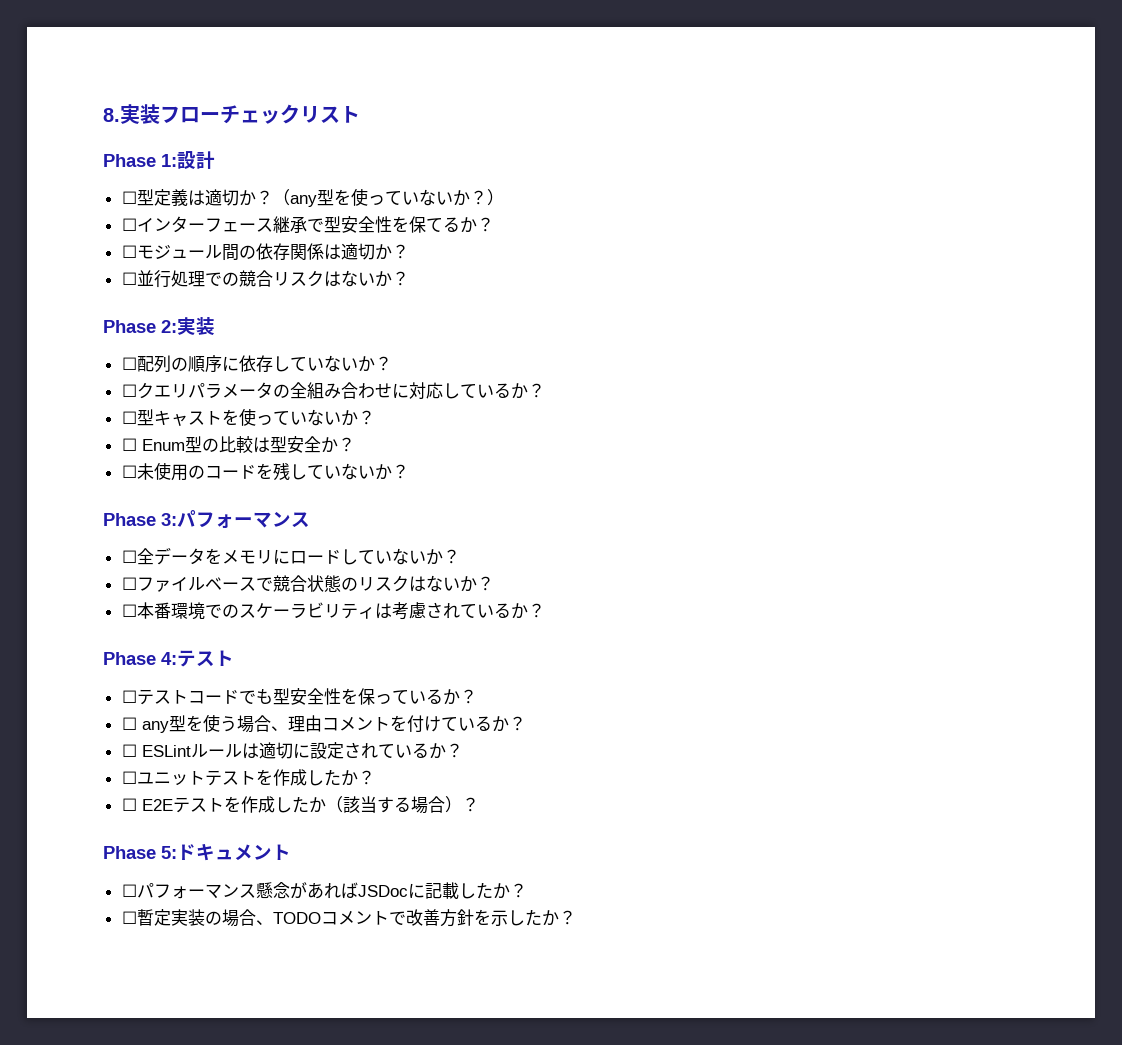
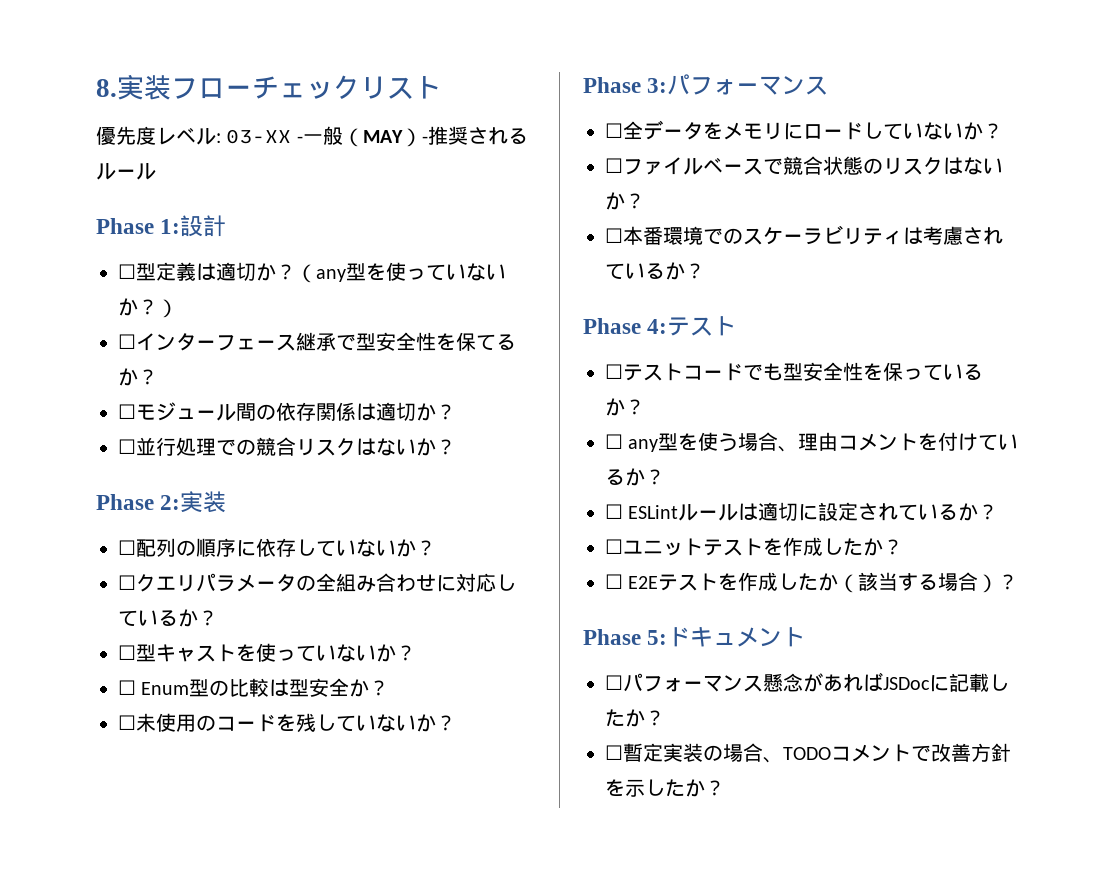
+ 優先度レベル: 03-XX -一般（MAY）-推奨されるルール

